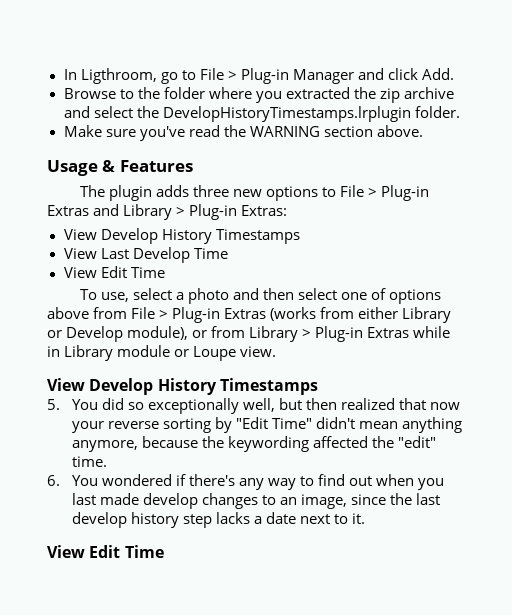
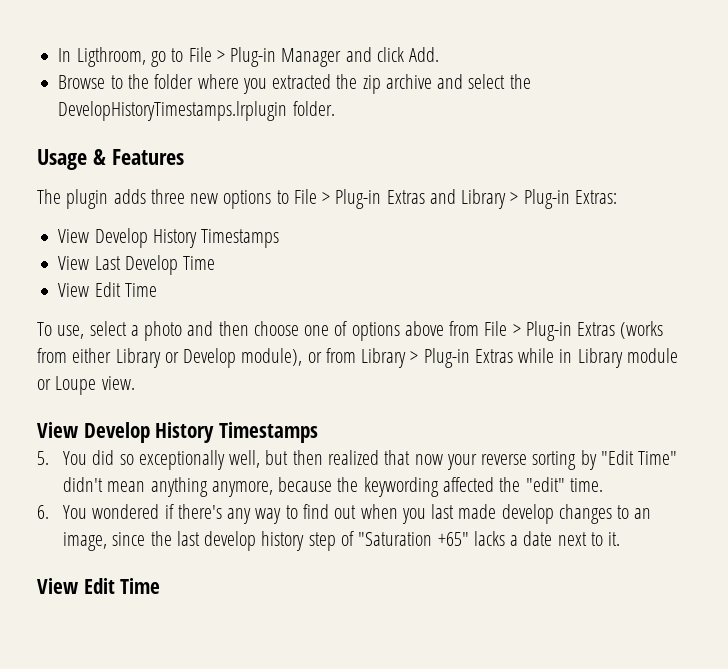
- Make sure you've read the WARNING section above.
- To use, select a photo and then select one of options above from File > Plug-in Extras (works from either Library or Develop module), or from Library > Plug-in Extras while in Library module or Loupe view.
+ To use, select a photo and then choose one of options above from File > Plug-in Extras (works from either Library or Develop module), or from Library > Plug-in Extras while in Library module or Loupe view.
- 6. You wondered if there's any way to find out when you last made develop changes to an image, since the last develop history step lacks a date next to it.
+ 6. You wondered if there's any way to find out when you last made develop changes to an image, since the last develop history step of "Saturation +65" lacks a date next to it.

